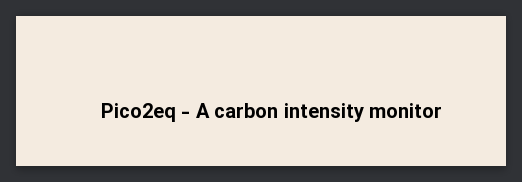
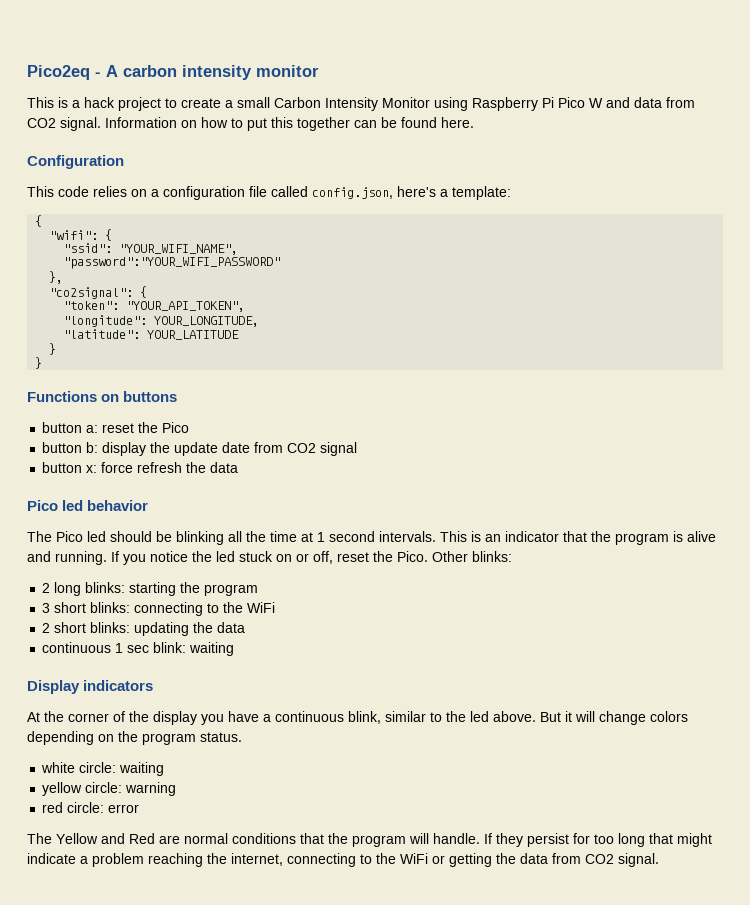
+ This is a hack project to create a small Carbon Intensity Monitor using Raspberry Pi Pico W and data from CO2 signal. Information on how to put this together can be found here.
+ Configuration
+ This code relies on a configuration file called config.json, here's a template:
+ {
+ "wifi": {
+ "ssid": "YOUR_WIFI_NAME",
+ "password":"YOUR_WIFI_PASSWORD"
+ },
+ "co2signal": {
+ "token": "YOUR_API_TOKEN",
+ "longitude": YOUR_LONGITUDE,
+ "latitude": YOUR_LATITUDE
+ }
+ }
+ Functions on buttons
+ button a: reset the Pico
+ button b: display the update date from CO2 signal
+ button x: force refresh the data
+ Pico led behavior
+ The Pico led should be blinking all the time at 1 second intervals. This is an indicator that the program is alive and running. If you notice the led stuck on or off, reset the Pico. Other blinks:
+ 2 long blinks: starting the program
+ 3 short blinks: connecting to the WiFi
+ 2 short blinks: updating the data
+ continuous 1 sec blink: waiting
+ Display indicators
+ At the corner of the display you have a continuous blink, similar to the led above. But it will change colors depending on the program status.
+ white circle: waiting
+ yellow circle: warning
+ red circle: error
+ The Yellow and Red are normal conditions that the program will handle. If they persist for too long that might indicate a problem reaching the internet, connecting to the WiFi or getting the data from CO2 signal.

